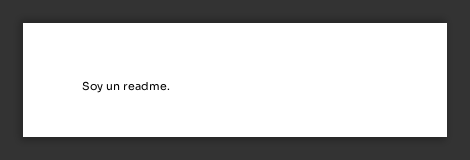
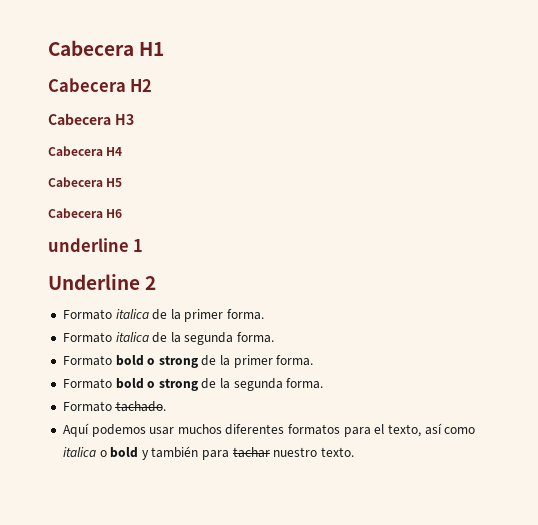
- Soy un readme.
+ Cabecera H1
+ Cabecera H2
+ Cabecera H3
+ Cabecera H4
+ Cabecera H5
+ Cabecera H6
+ underline 1
+ Underline 2
+ Formato italica de la primer forma.
+ Formato italica de la segunda forma.
+ Formato bold o strong de la primer forma.
+ Formato bold o strong de la segunda forma.
+ Formato tachado.
+ Aquí podemos usar muchos diferentes formatos para el texto, así como italica o bold y también para tachar nuestro texto.

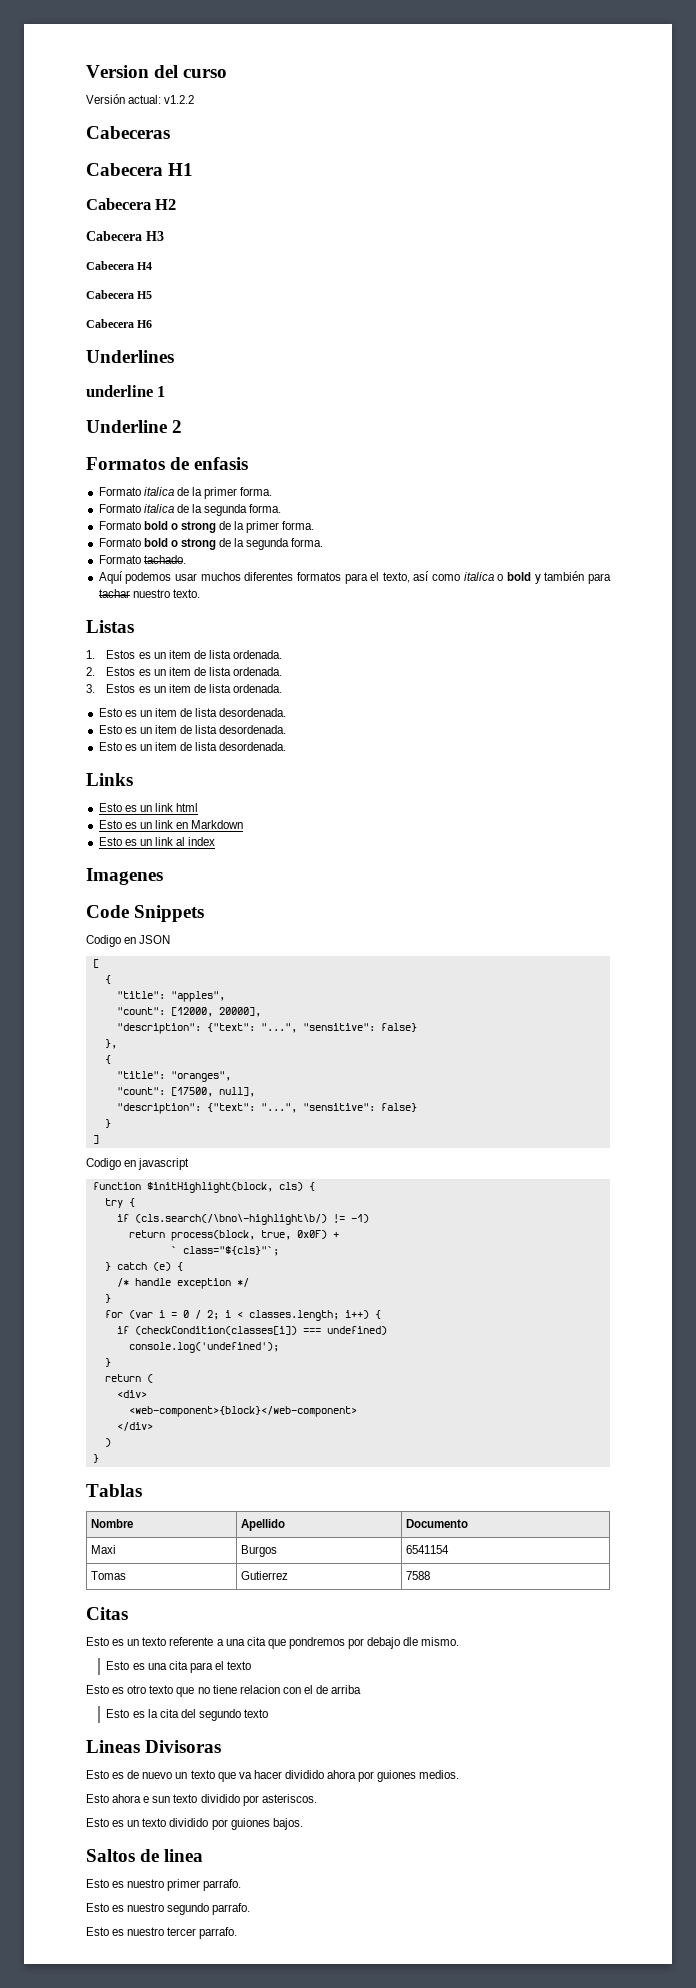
+ Version del curso
+ Versión actual: v1.2.2
+ Cabeceras
+ Underlines
+ Formatos de enfasis
+ Listas
+ 1. Estos es un item de lista ordenada.
+ 2. Estos es un item de lista ordenada.
+ 3. Estos es un item de lista ordenada.
+ Esto es un item de lista desordenada.
+ Esto es un item de lista desordenada.
+ Esto es un item de lista desordenada.
+ Links
+ Esto es un link html
+ Esto es un link en Markdown
+ Esto es un link al index
+ Imagenes
+ Code Snippets
+ Codigo en JSON
+ [
+ {
+ "title": "apples",
+ "count": [12000, 20000],
+ "description": {"text": "...", "sensitive": false}
+ },
+ {
+ "title": "oranges",
+ "count": [17500, null],
+ "description": {"text": "...", "sensitive": false}
+ }
+ ]
+ Codigo en javascript
+ function $initHighlight(block, cls) {
+ try {
+ if (cls.search(/\bno\-highlight\b/) != -1)
+ return process(block, true, 0x0F) +
+ ` class="${cls}"`;
+ } catch (e) {
+ /* handle exception */
+ }
+ for (var i = 0 / 2; i < classes.length; i++) {
+ if (checkCondition(classes[i]) === undefined)
+ console.log('undefined');
+ }
+ return (
+ <div>
+ <web-component>{block}</web-component>
+ </div>
+ )
+ }
+ Tablas
+ Nombre | Apellido | Documento
+ Maxi | Burgos | 6541154
+ Tomas | Gutierrez | 7588
+ Citas
+ Esto es un texto referente a una cita que pondremos por debajo dle mismo.
+ Esto es una cita para el texto
+ Esto es otro texto que no tiene relacion con el de arriba
+ Esto es la cita del segundo texto
+ Lineas Divisoras
+ Esto es de nuevo un texto que va hacer dividido ahora por guiones medios.
+ Esto ahora e sun texto dividido por asteriscos.
+ Esto es un texto dividido por guiones bajos.
+ Saltos de linea
+ Esto es nuestro primer parrafo.
+ Esto es nuestro segundo parrafo.
+ Esto es nuestro tercer parrafo.

